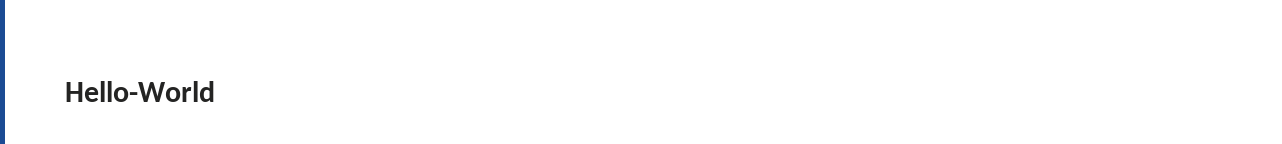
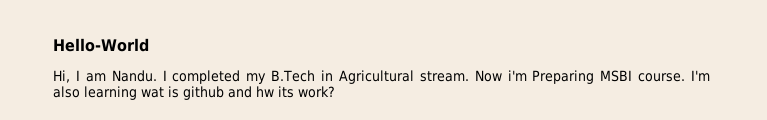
+ Hi, I am Nandu. I completed my B.Tech in Agricultural stream. Now i'm Preparing MSBI course. I'm also learning wat is github and hw its work?

